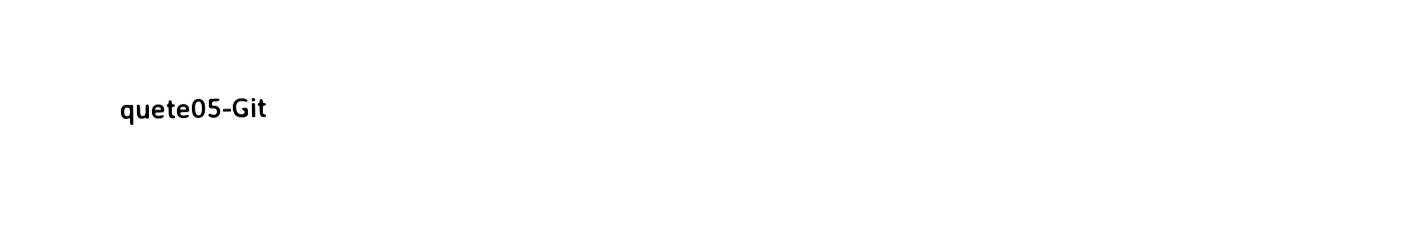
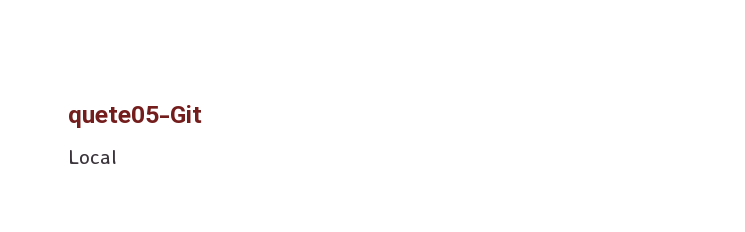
+ Local

